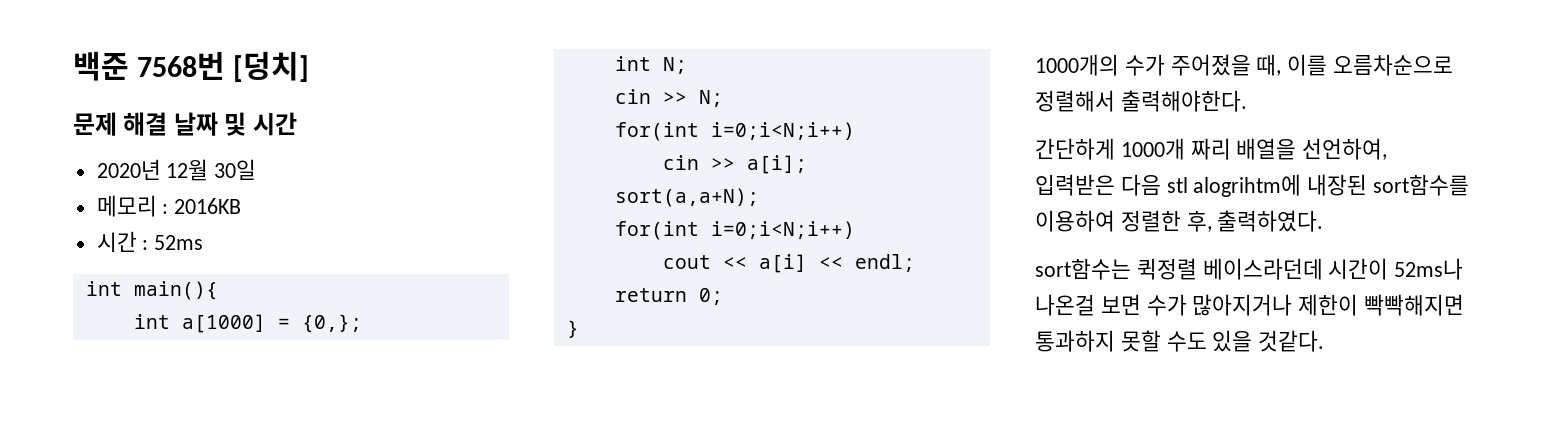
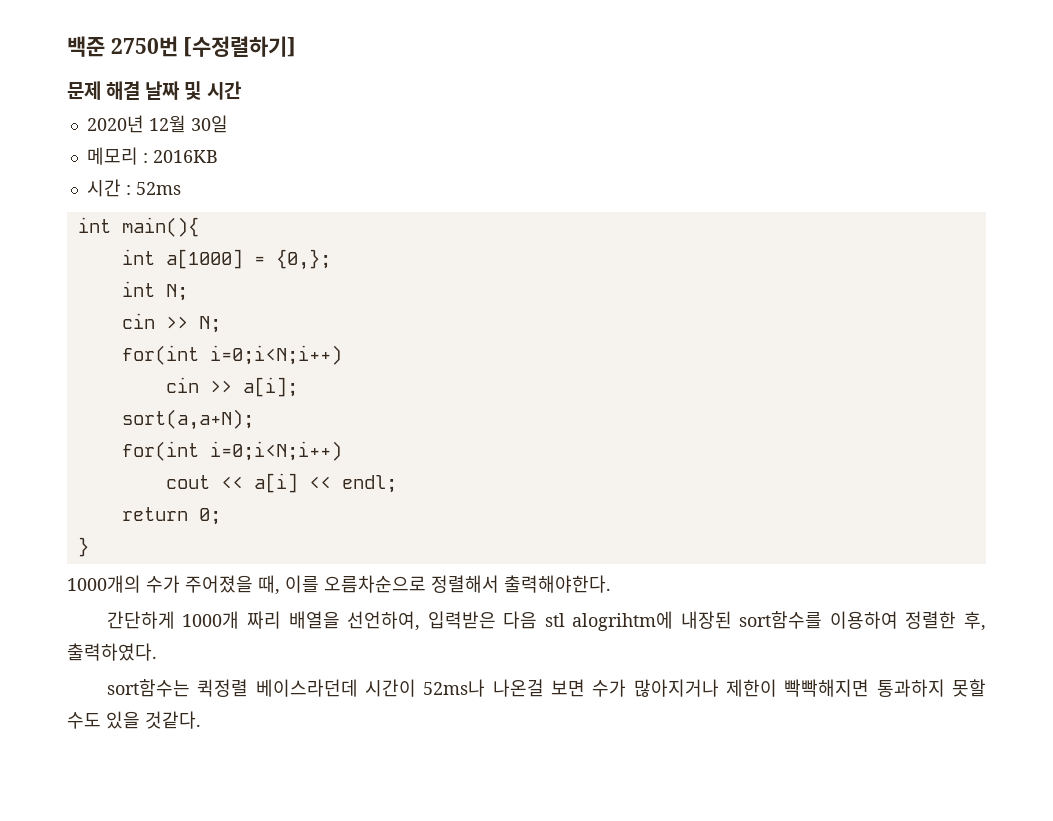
- 백준 7568번 [덩치]
+ 백준 2750번 [수정렬하기]

